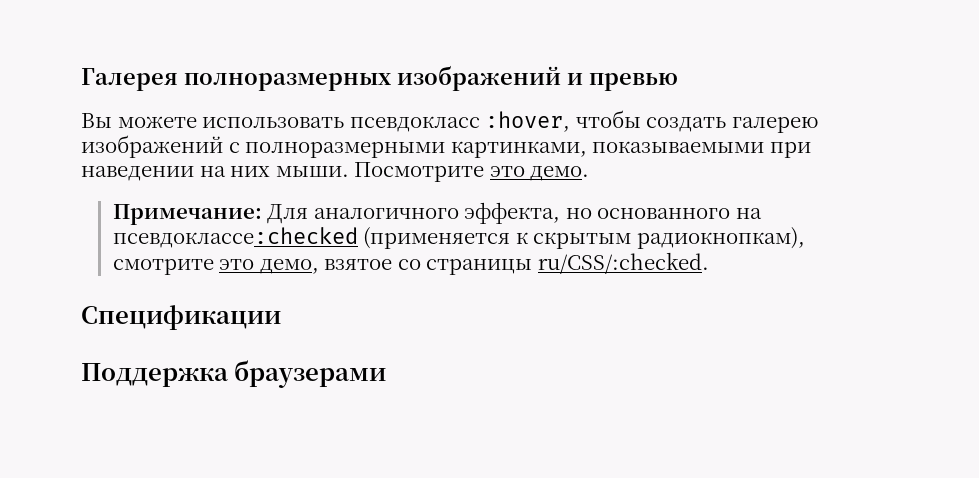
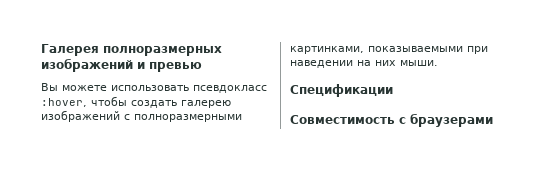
- Посмотрите это демо.
- Примечание: Для аналогичного эффекта, но основанного на псевдоклассе:checked (применяется к скрытым радиокнопкам), смотрите это демо, взятое со страницы ru/CSS/:checked.
- Поддержка браузерами
+ Совместимость с браузерами

